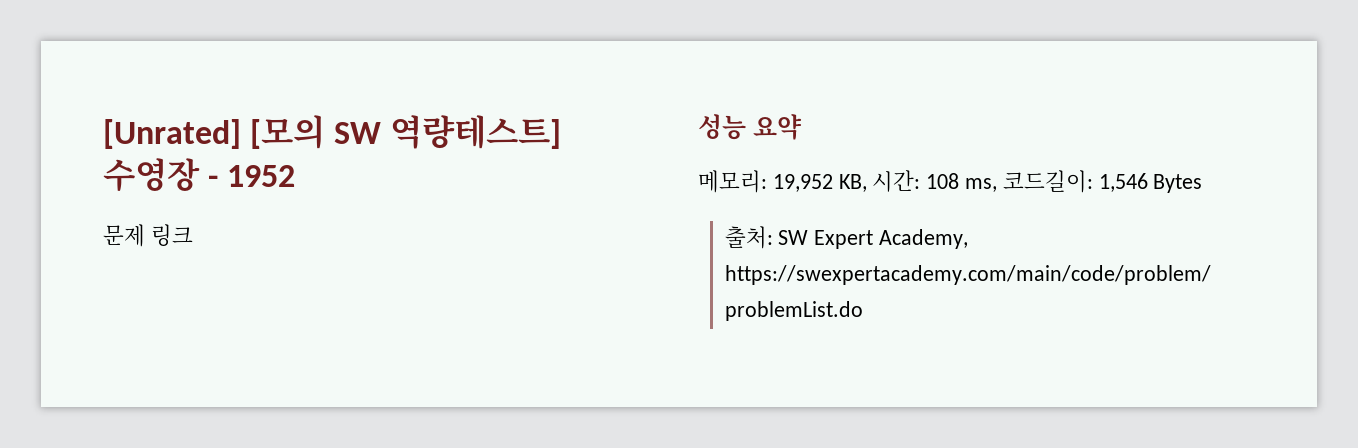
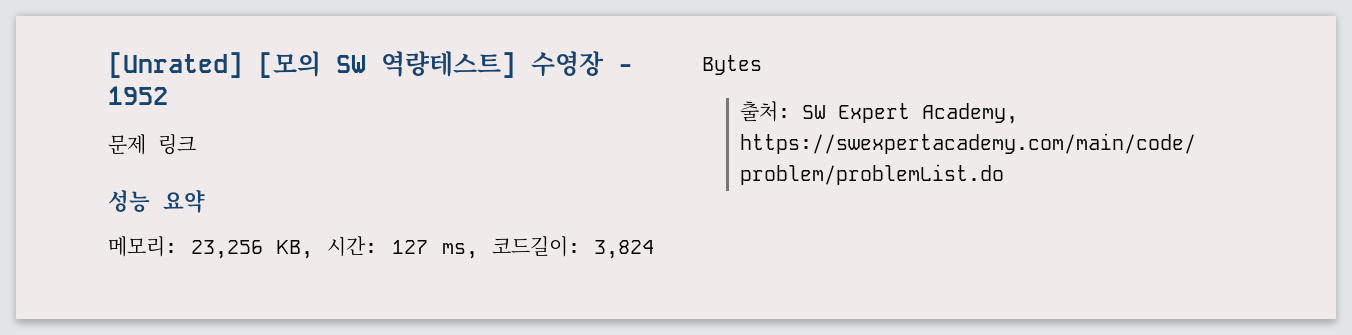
- 메모리: 19,952 KB, 시간: 108 ms, 코드길이: 1,546 Bytes
+ 메모리: 23,256 KB, 시간: 127 ms, 코드길이: 3,824 Bytes

